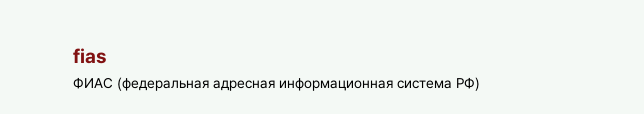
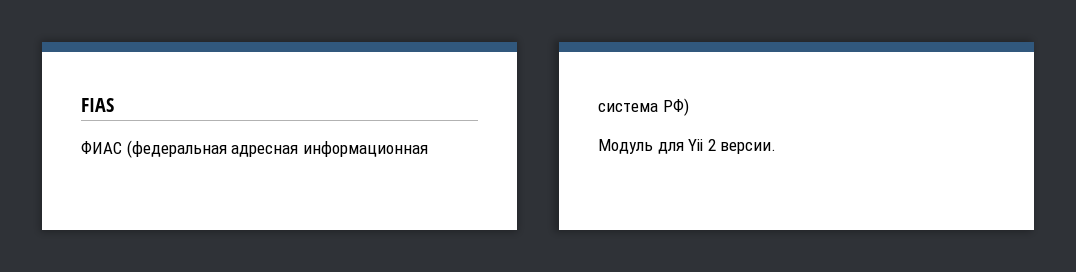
- fias
+ FIAS
+ Модуль для Yii 2 версии.

